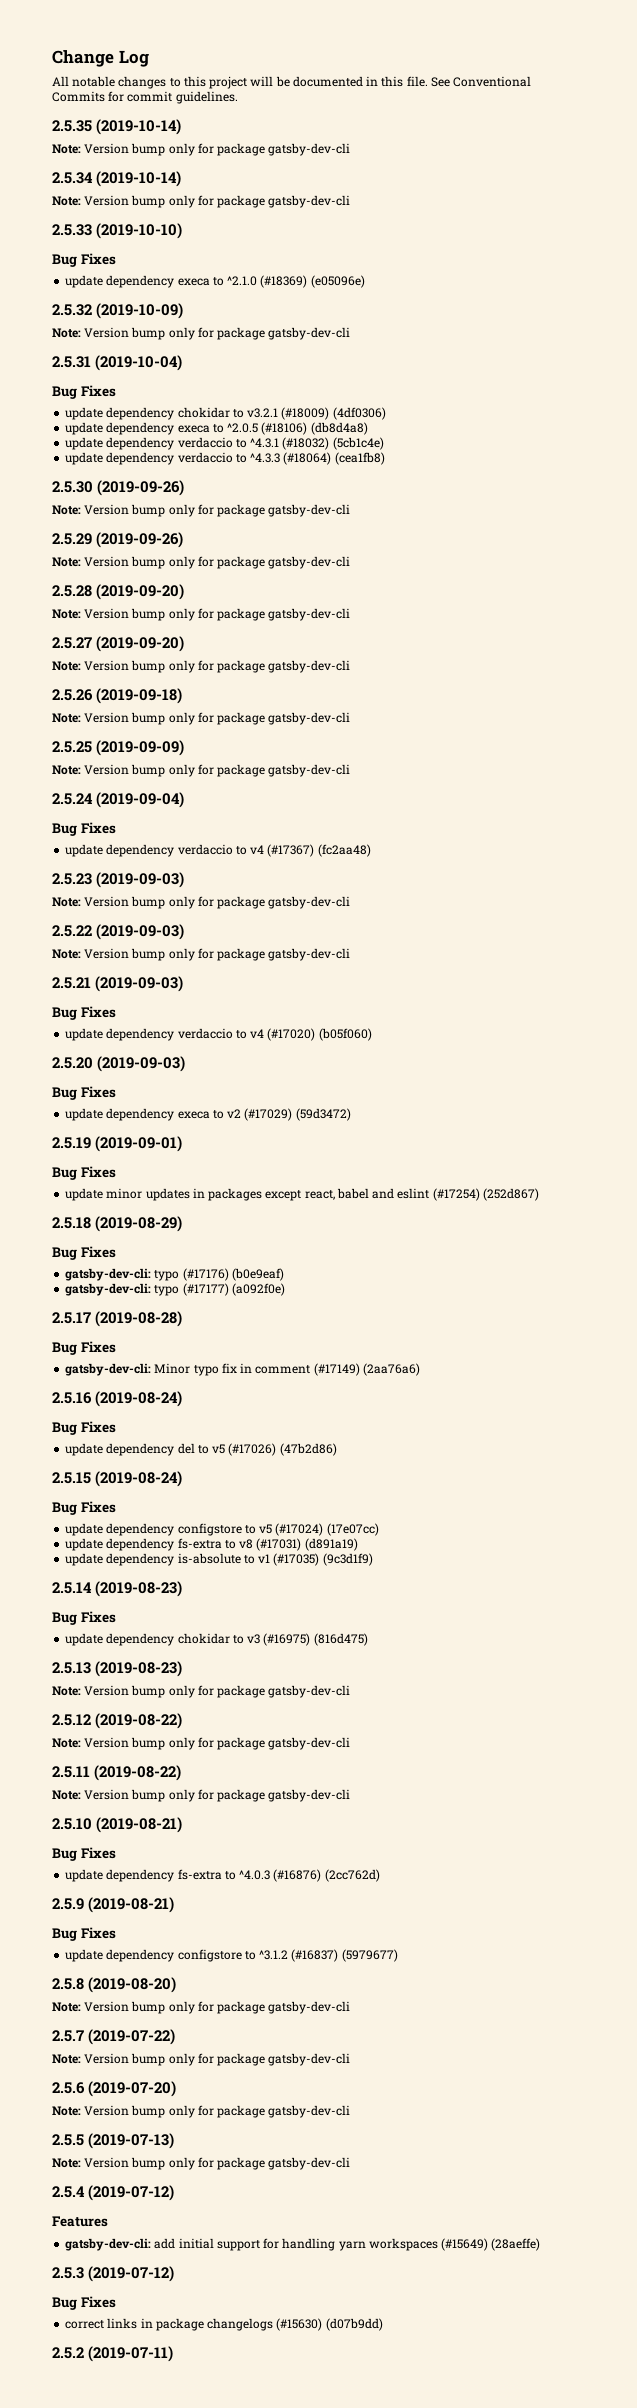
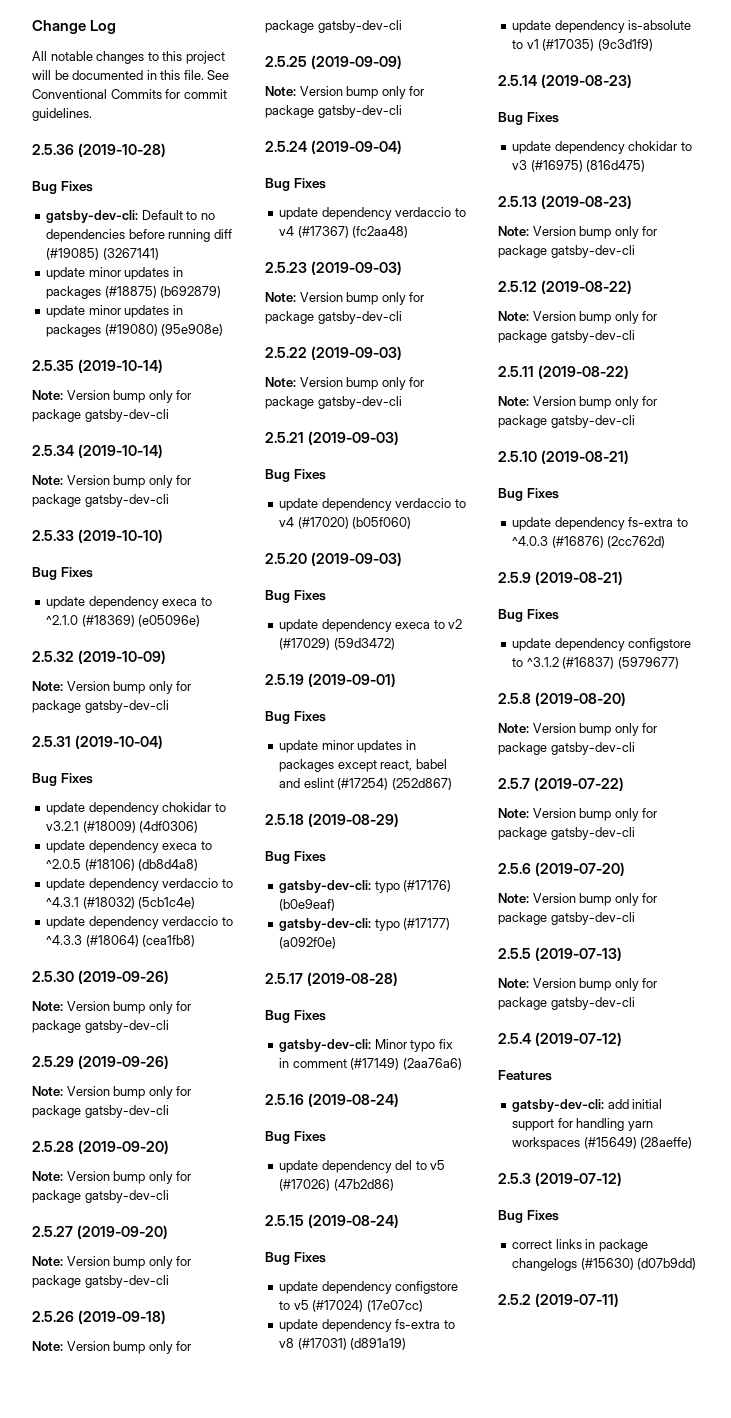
+ 2.5.36 (2019-10-28)
+ Bug Fixes
+ gatsby-dev-cli: Default to no dependencies before running diff (#19085) (3267141)
+ update minor updates in packages (#18875) (b692879)
+ update minor updates in packages (#19080) (95e908e)

